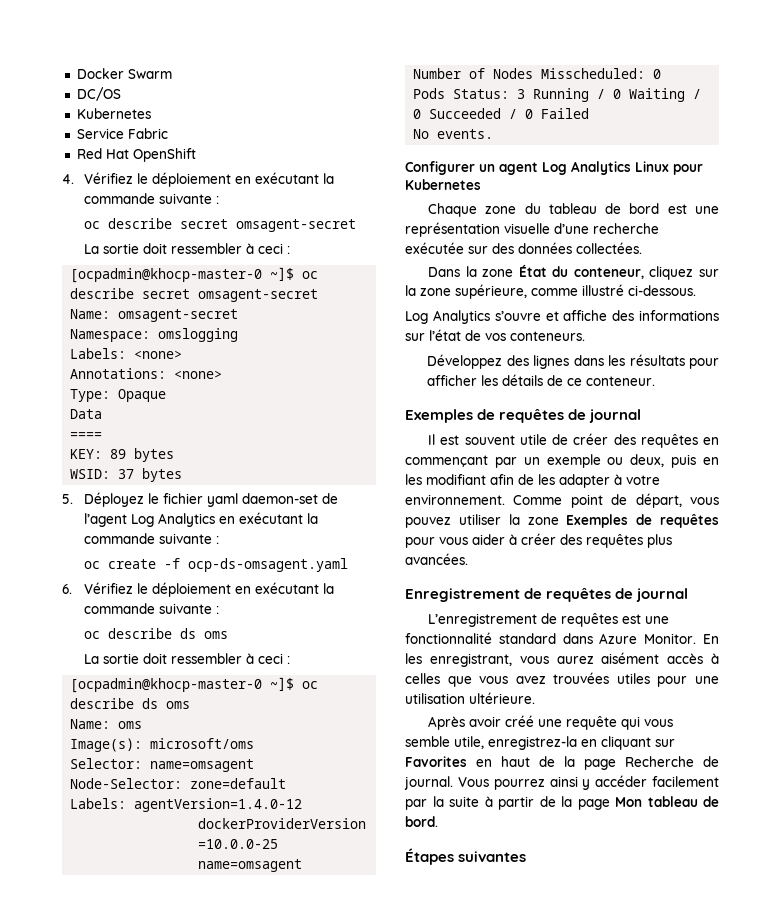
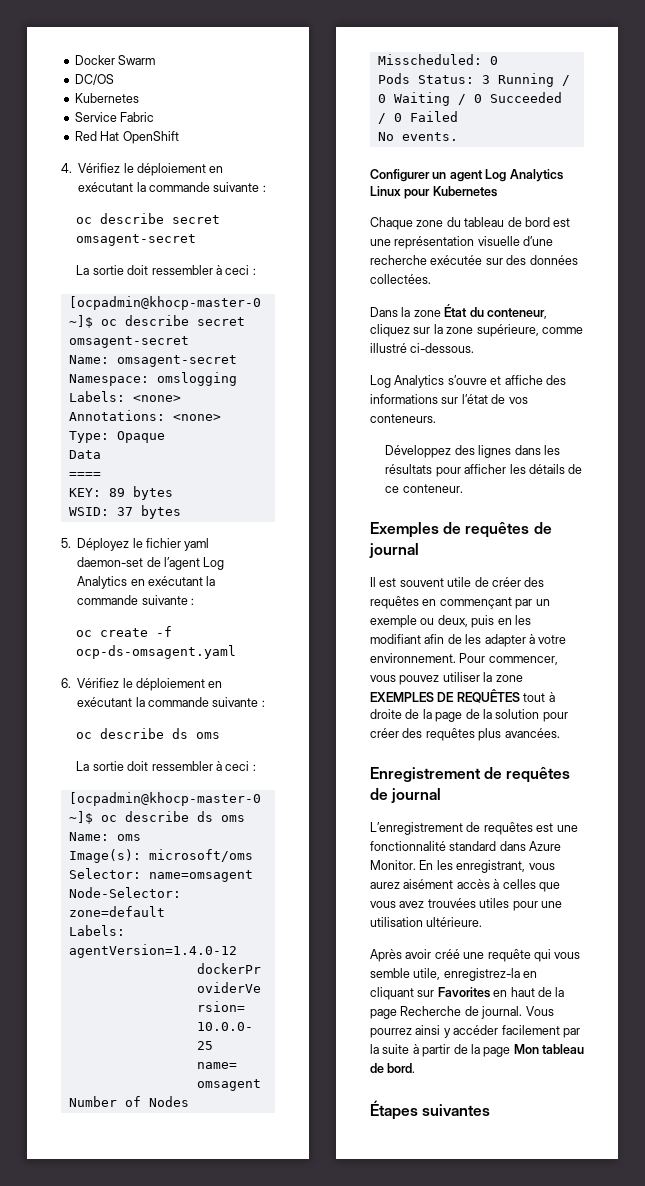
- Comme point de départ, vous pouvez utiliser la zone Exemples de requêtes pour vous aider à créer des requêtes plus avancées.
+ Pour commencer, vous pouvez utiliser la zone EXEMPLES DE REQUÊTES tout à droite de la page de la solution pour créer des requêtes plus avancées.

